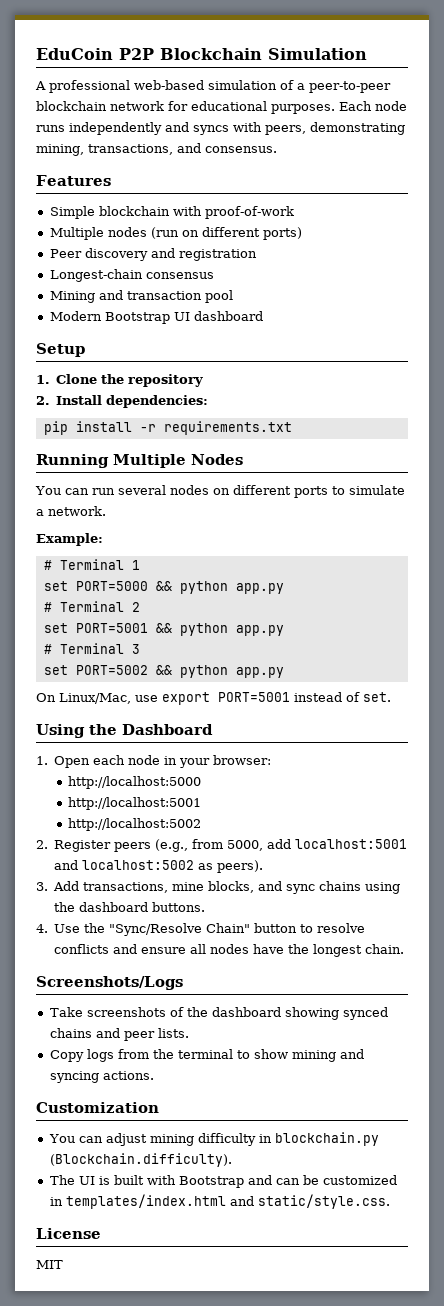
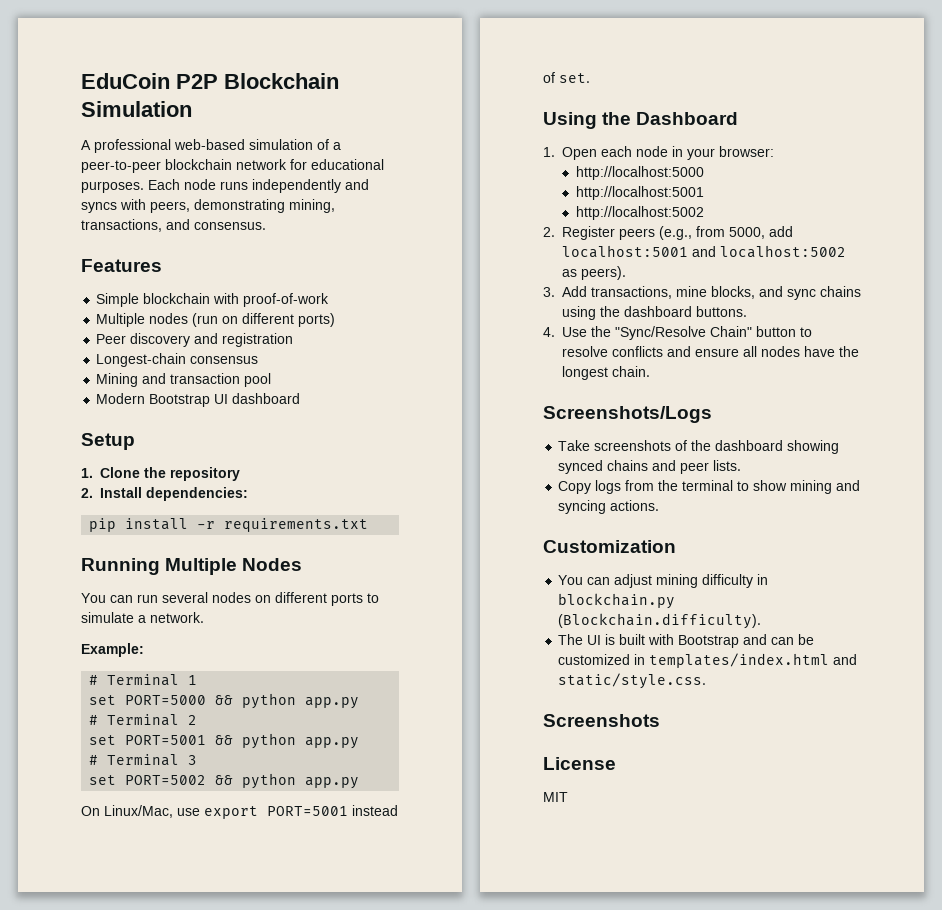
+ Screenshots

